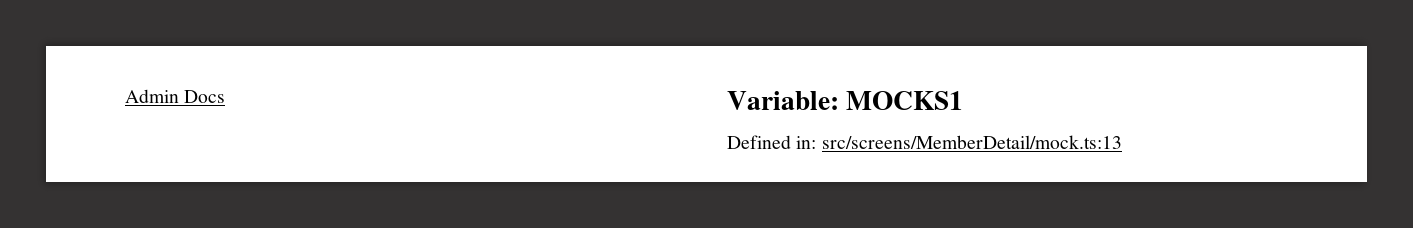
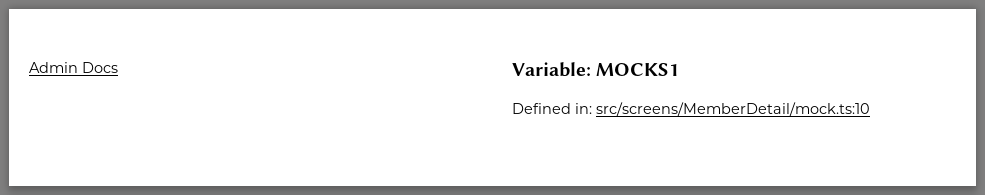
- Defined in: src/screens/MemberDetail/mock.ts:13
+ Defined in: src/screens/MemberDetail/mock.ts:10

